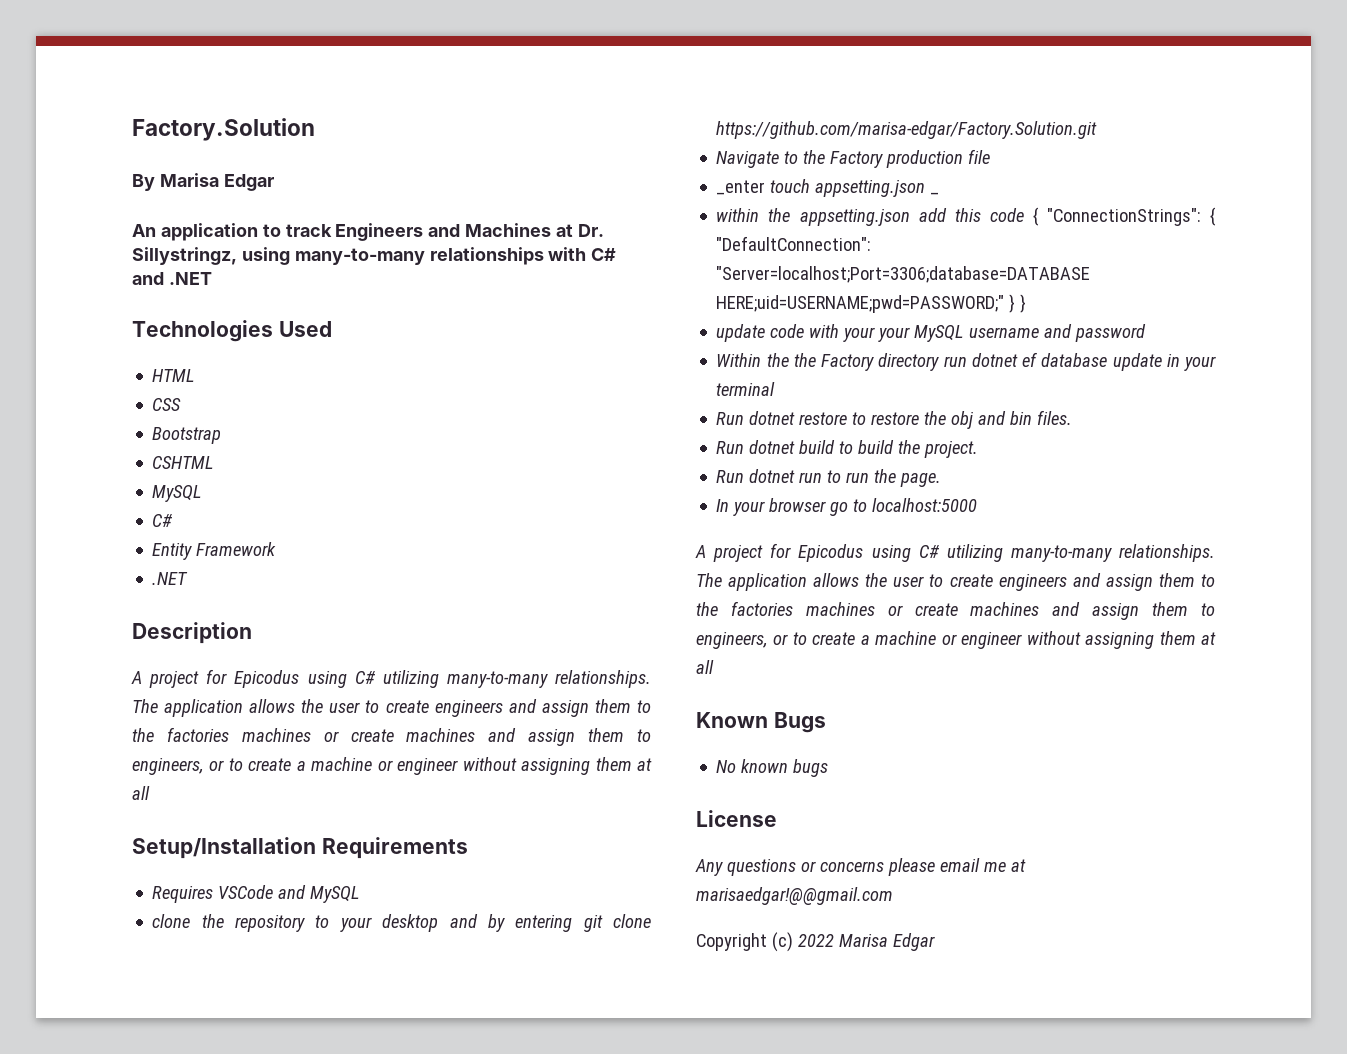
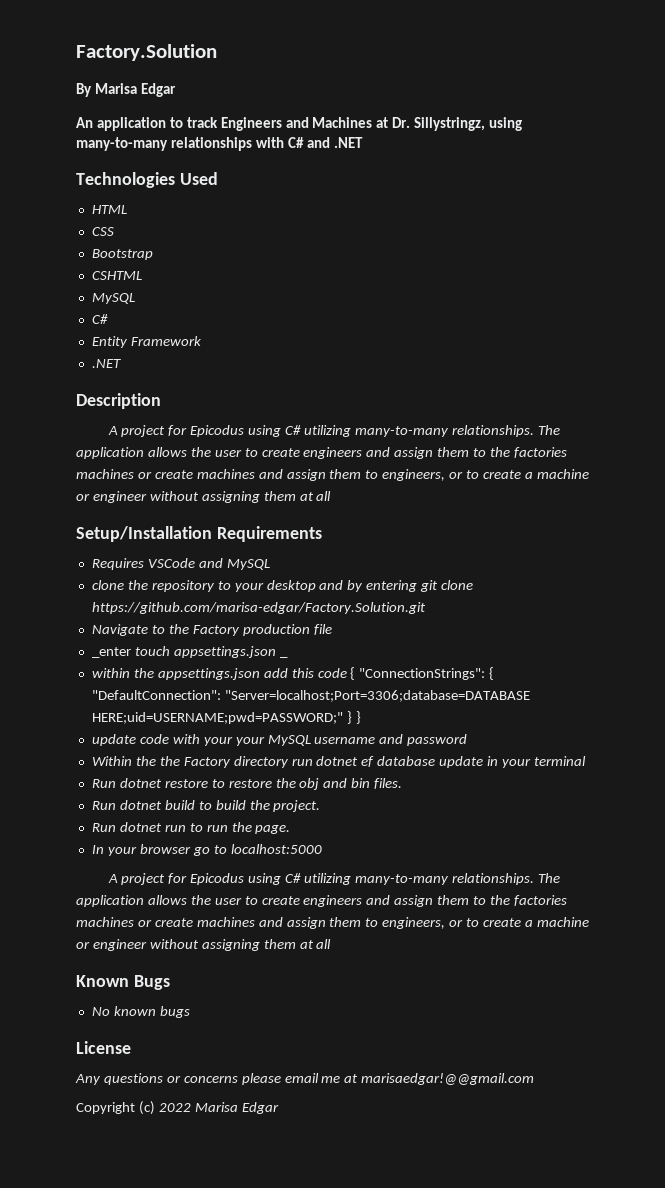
- _enter touch appsetting.json _
+ _enter touch appsettings.json _
- within the appsetting.json add this code { "ConnectionStrings": { "DefaultConnection": "Server=localhost;Port=3306;database=DATABASE HERE;uid=USERNAME;pwd=PASSWORD;" } }
+ within the appsettings.json add this code { "ConnectionStrings": { "DefaultConnection": "Server=localhost;Port=3306;database=DATABASE HERE;uid=USERNAME;pwd=PASSWORD;" } }

